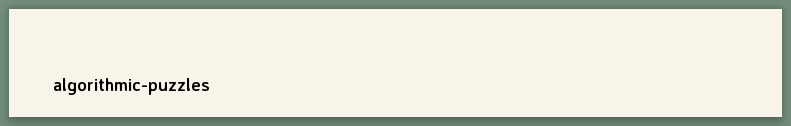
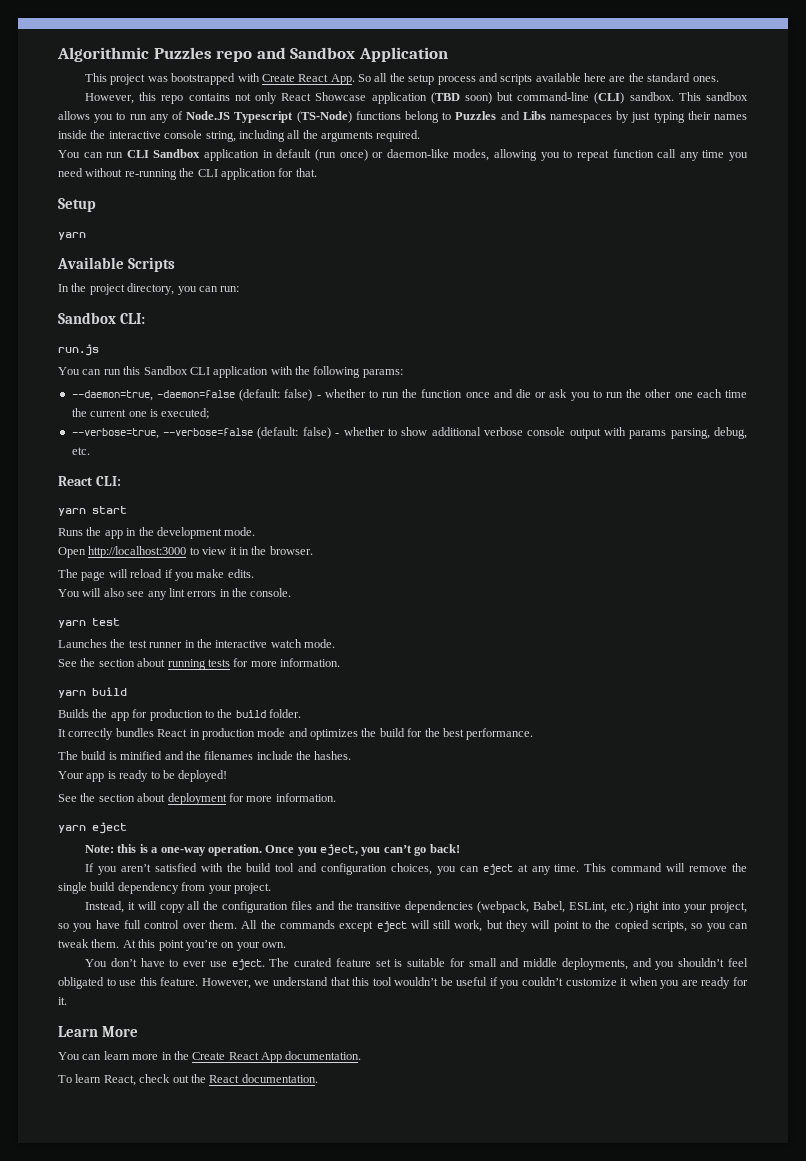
- algorithmic-puzzles
+ Algorithmic Puzzles repo and Sandbox Application
+ This project was bootstrapped with Create React App. So all the setup process and scripts available here are the standard ones.
+ However, this repo contains not only React Showcase application (TBD soon) but command-line (CLI) sandbox. This sandbox allows you to run any of Node.JS Typescript (TS-Node) functions belong to Puzzles and Libs namespaces by just typing their names inside the interactive console string, including all the arguments required.
+ You can run CLI Sandbox application in default (run once) or daemon-like modes, allowing you to repeat function call any time you need without re-running the CLI application for that.
+ Setup
+ yarn
+ Available Scripts
+ In the project directory, you can run:
+ Sandbox CLI:
+ run.js
+ You can run this Sandbox CLI application with the following params:
+ --daemon=true, -daemon=false (default: false) - whether to run the function once and die or ask you to run the other one each time the current one is executed;
+ --verbose=true, --verbose=false (default: false) - whether to show additional verbose console output with params parsing, debug, etc.
+ React CLI:
+ yarn start
+ Runs the app in the development mode.
+ Open http://localhost:3000 to view it in the browser.
+ The page will reload if you make edits.
+ You will also see any lint errors in the console.
+ yarn test
+ Launches the test runner in the interactive watch mode.
+ See the section about running tests for more information.
+ yarn build
+ Builds the app for production to the build folder.
+ It correctly bundles React in production mode and optimizes the build for the best performance.
+ The build is minified and the filenames include the hashes.
+ Your app is ready to be deployed!
+ See the section about deployment for more information.
+ yarn eject
+ Note: this is a one-way operation. Once you eject, you can’t go back!
+ If you aren’t satisfied with the build tool and configuration choices, you can eject at any time. This command will remove the single build dependency from your project.
+ Instead, it will copy all the configuration files and the transitive dependencies (webpack, Babel, ESLint, etc.) right into your project, so you have full control over them. All the commands except eject will still work, but they will point to the copied scripts, so you can tweak them. At this point you’re on your own.
+ You don’t have to ever use eject. The curated feature set is suitable for small and middle deployments, and you shouldn’t feel obligated to use this feature. However, we understand that this tool wouldn’t be useful if you couldn’t customize it when you are ready for it.
+ Learn More
+ You can learn more in the Create React App documentation.
+ To learn React, check out the React documentation.

